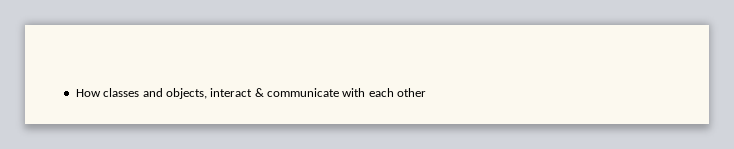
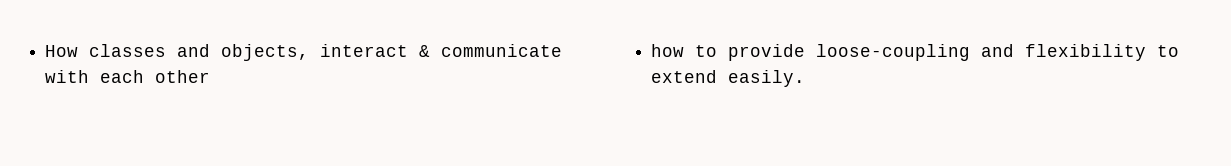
+ how to provide loose-coupling and flexibility to extend easily.

